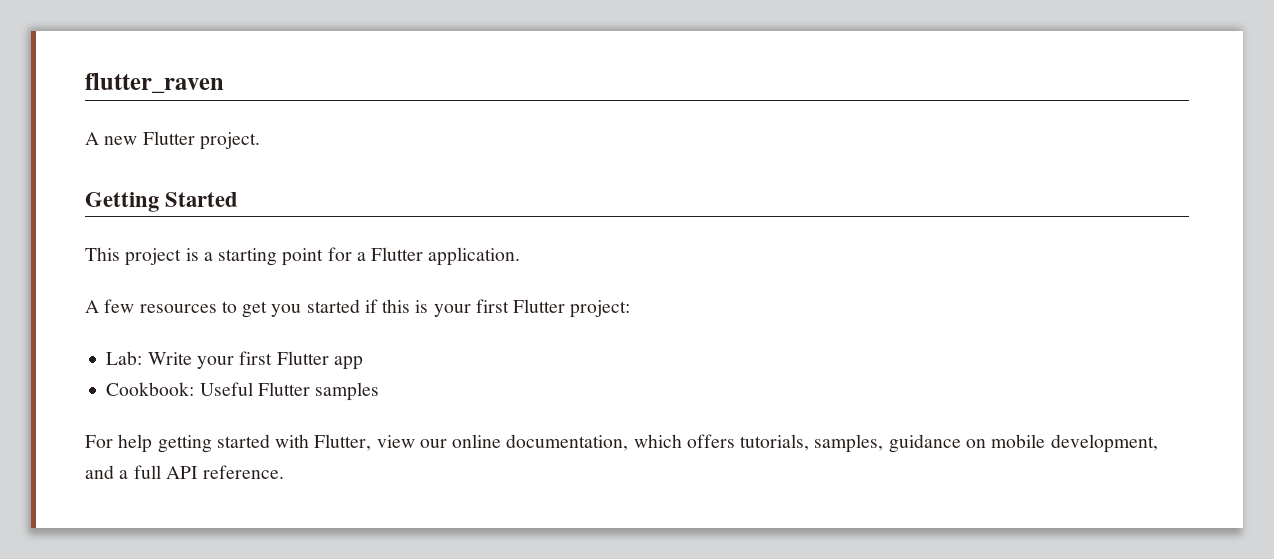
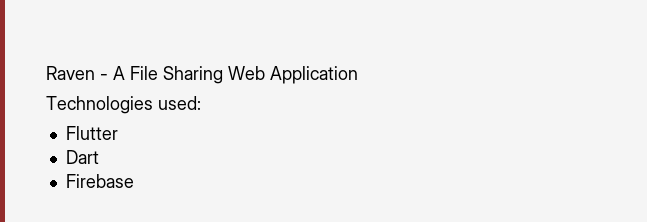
- flutter_raven
- A new Flutter project.
- Getting Started
- This project is a starting point for a Flutter application.
- A few resources to get you started if this is your first Flutter project:
- Lab: Write your first Flutter app
- Cookbook: Useful Flutter samples
- For help getting started with Flutter, view our online documentation, which offers tutorials, samples, guidance on mobile development, and a full API reference.
+ Raven - A File Sharing Web Application
+ Technologies used:
+ Flutter
+ Dart
+ Firebase

